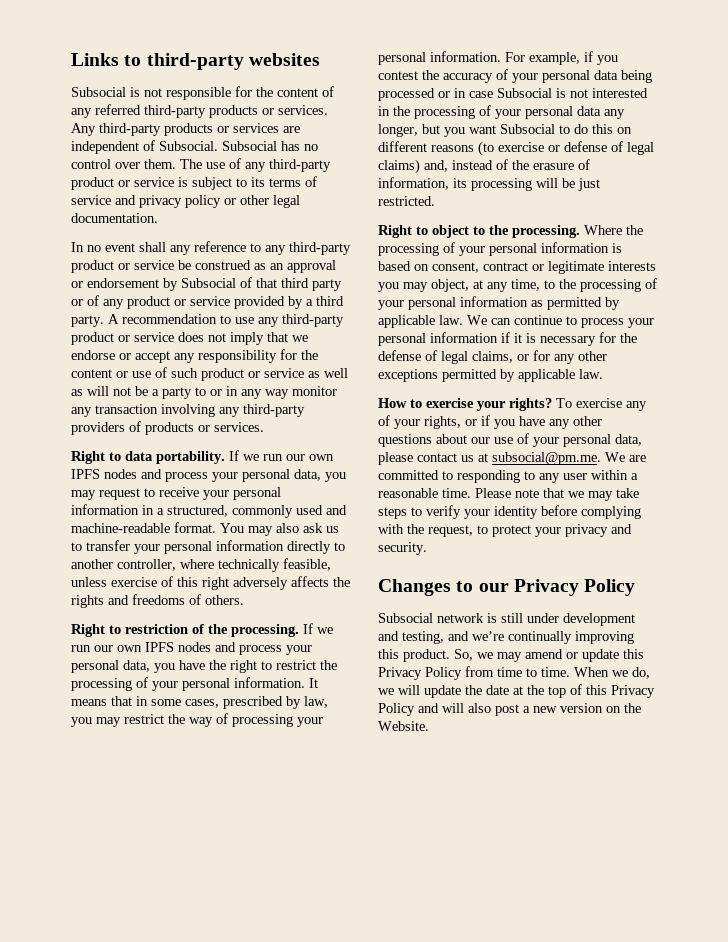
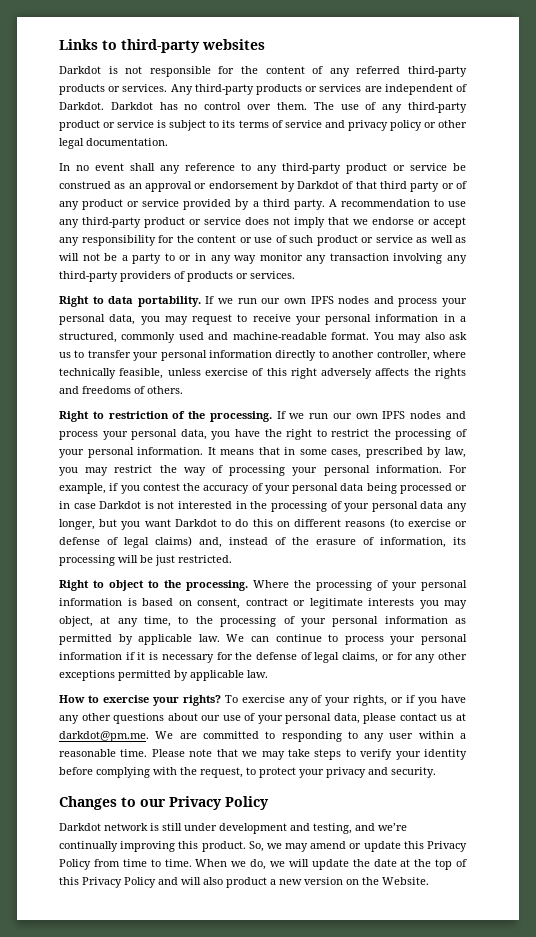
- Subsocial is not responsible for the content of any referred third-party products or services.
+ Darkdot is not responsible for the content of any referred third-party products or services.
- Any third-party products or services are independent of Subsocial. Subsocial has no control over them.
+ Any third-party products or services are independent of Darkdot. Darkdot has no control over them.
- In no event shall any reference to any third-party product or service be construed as an approval or endorsement by Subsocial of that third party or of any product or service provided by a third party.
+ In no event shall any reference to any third-party product or service be construed as an approval or endorsement by Darkdot of that third party or of any product or service provided by a third party.
- For example, if you contest the accuracy of your personal data being processed or in case Subsocial is not interested in the processing of your personal data any longer, but you want Subsocial to do this on different reasons (to exercise or defense of legal claims) and, instead of the erasure of information, its processing will be just restricted.
+ For example, if you contest the accuracy of your personal data being processed or in case Darkdot is not interested in the processing of your personal data any longer, but you want Darkdot to do this on different reasons (to exercise or defense of legal claims) and, instead of the erasure of information, its processing will be just restricted.
- To exercise any of your rights, or if you have any other questions about our use of your personal data, please contact us at subsocial@pm.me. We are committed to responding to any user within a reasonable time.
+ To exercise any of your rights, or if you have any other questions about our use of your personal data, please contact us at darkdot@pm.me. We are committed to responding to any user within a reasonable time.
- Subsocial network is still under development and testing, and we’re continually improving this product.
+ Darkdot network is still under development and testing, and we’re continually improving this product.
- When we do, we will update the date at the top of this Privacy Policy and will also post a new version on the Website.
+ When we do, we will update the date at the top of this Privacy Policy and will also product a new version on the Website.

